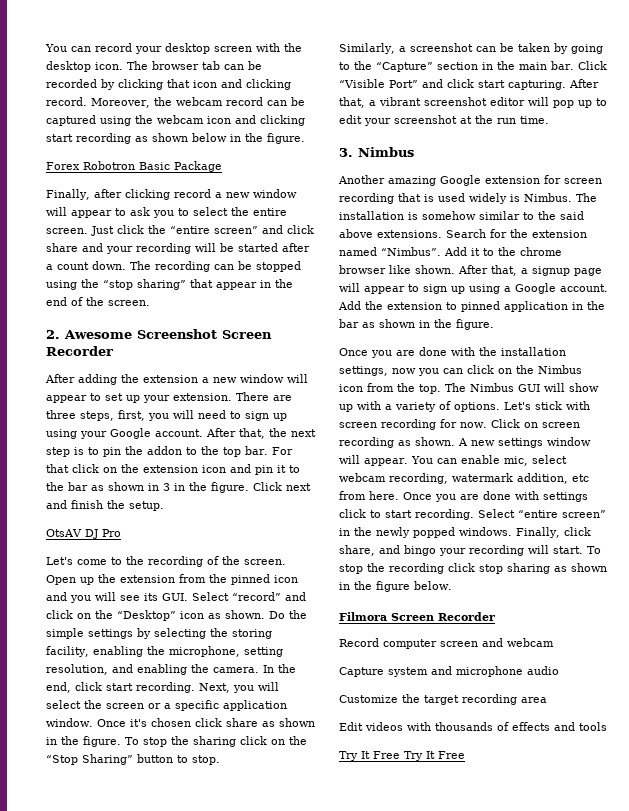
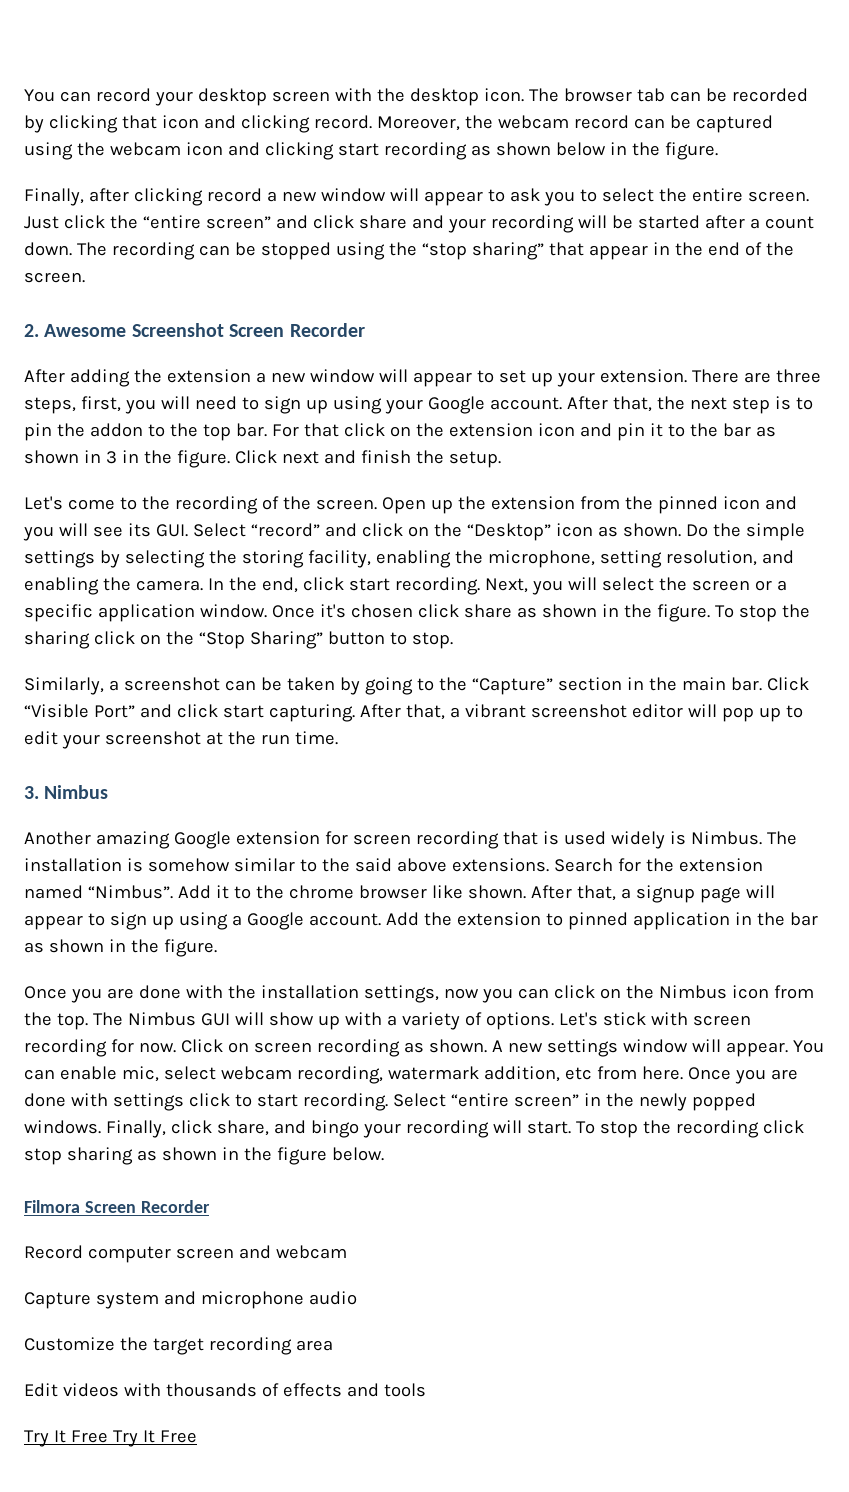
- Forex Robotron Basic Package
- OtsAV DJ Pro

